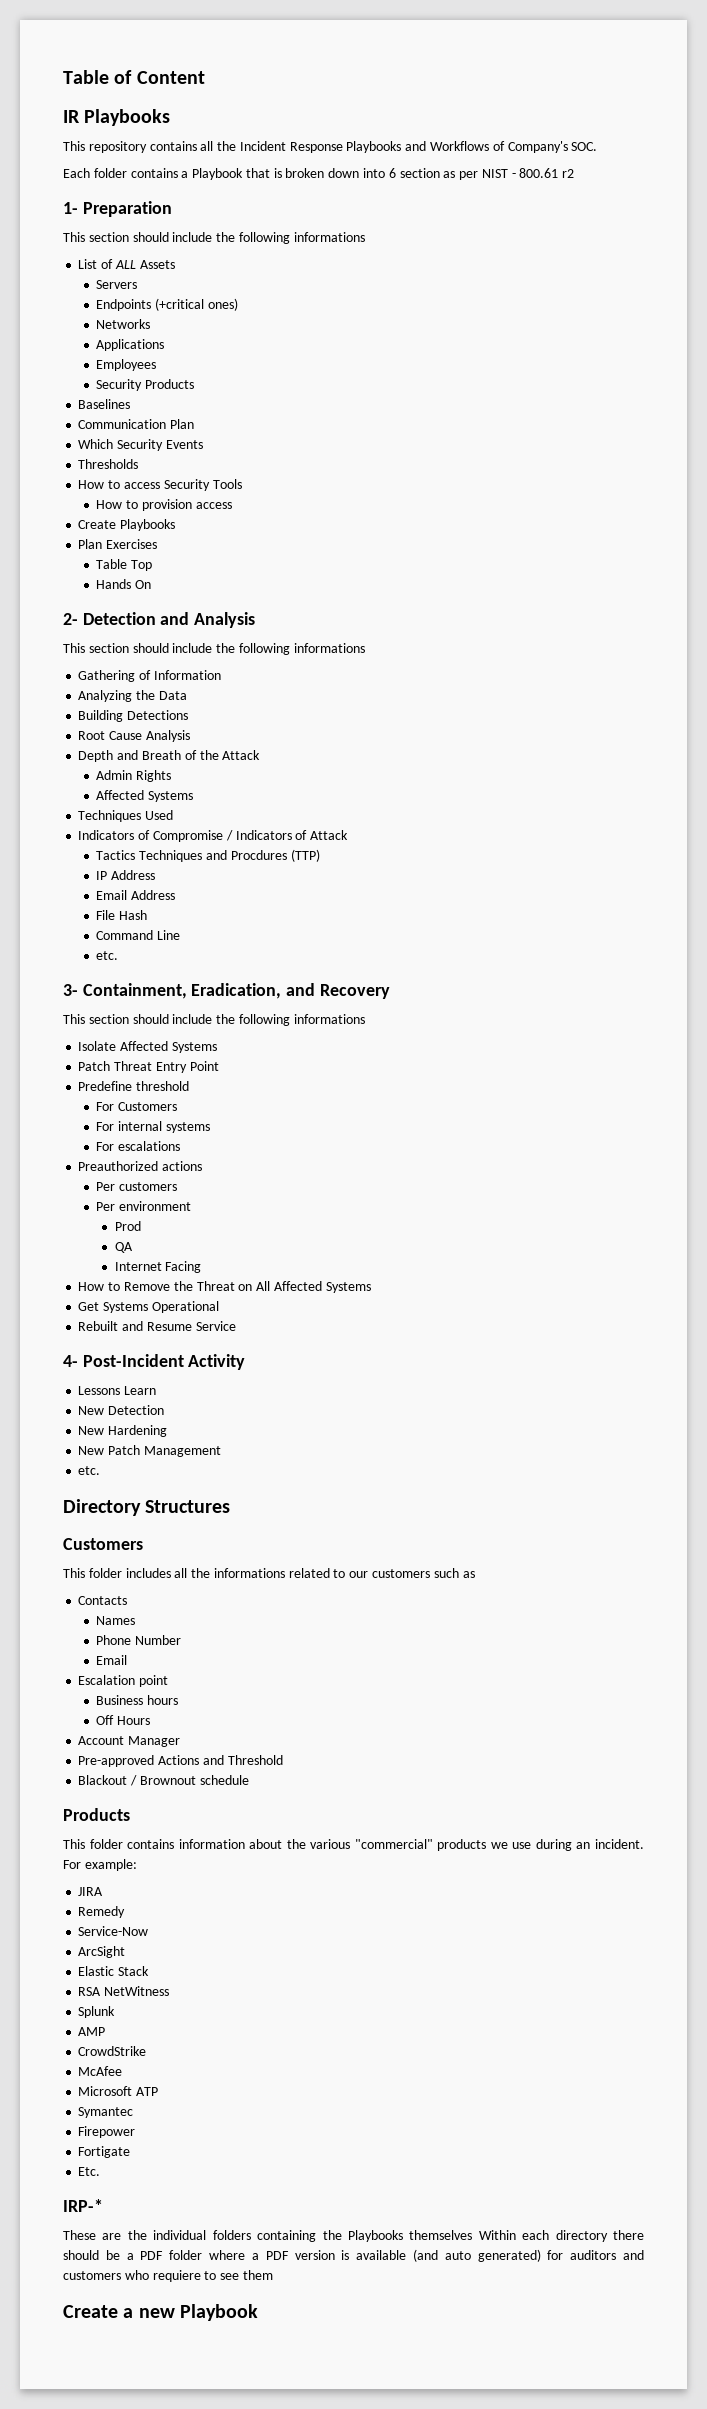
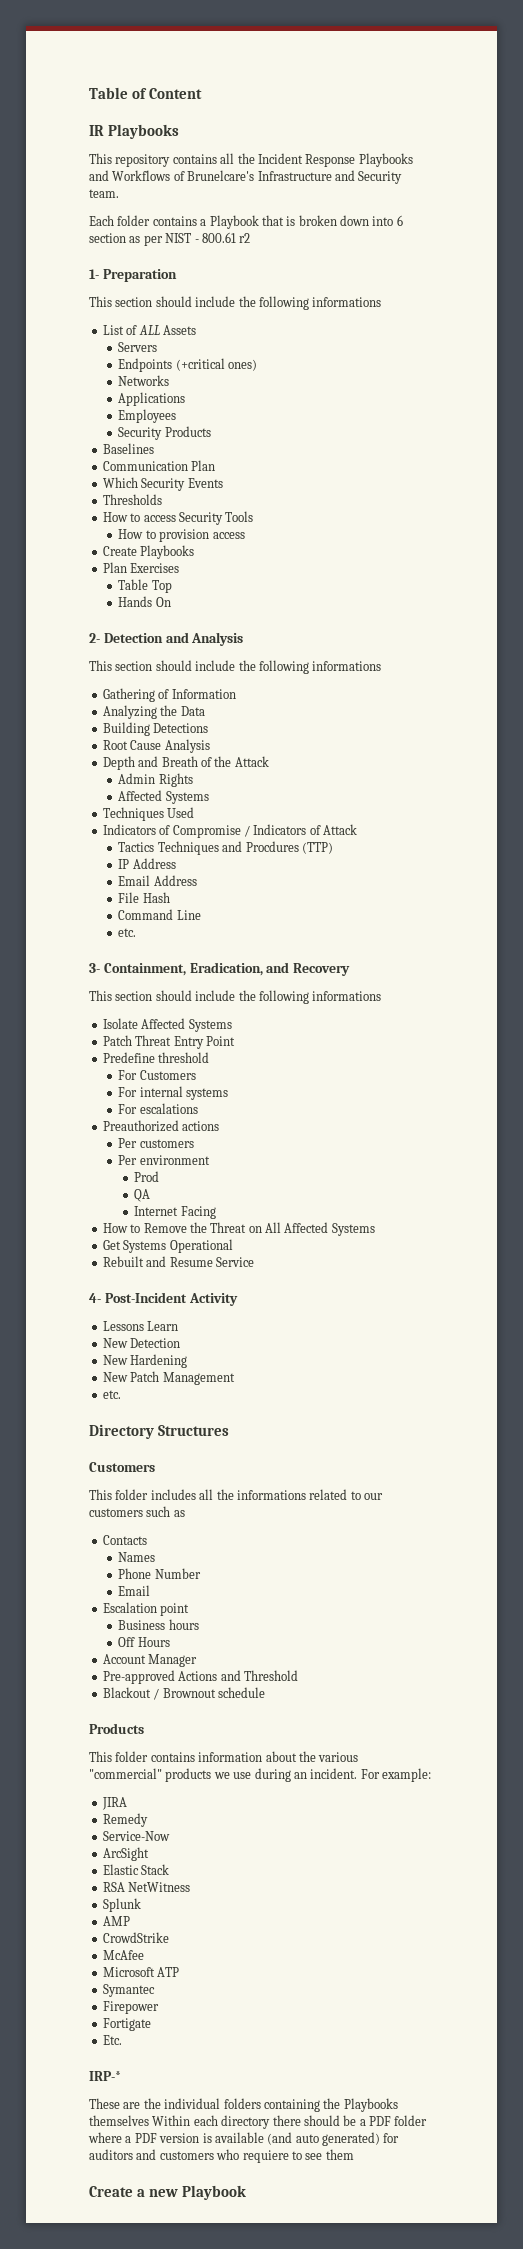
- This repository contains all the Incident Response Playbooks and Workflows of Company's SOC.
+ This repository contains all the Incident Response Playbooks and Workflows of Brunelcare's Infrastructure and Security team.

